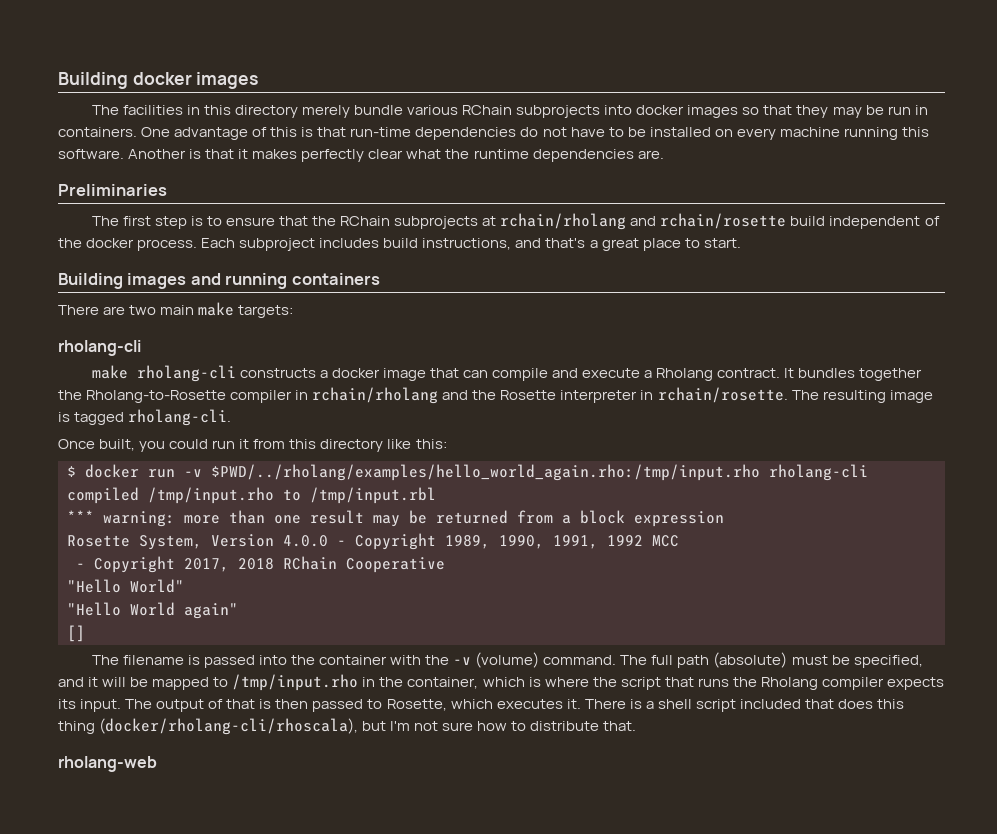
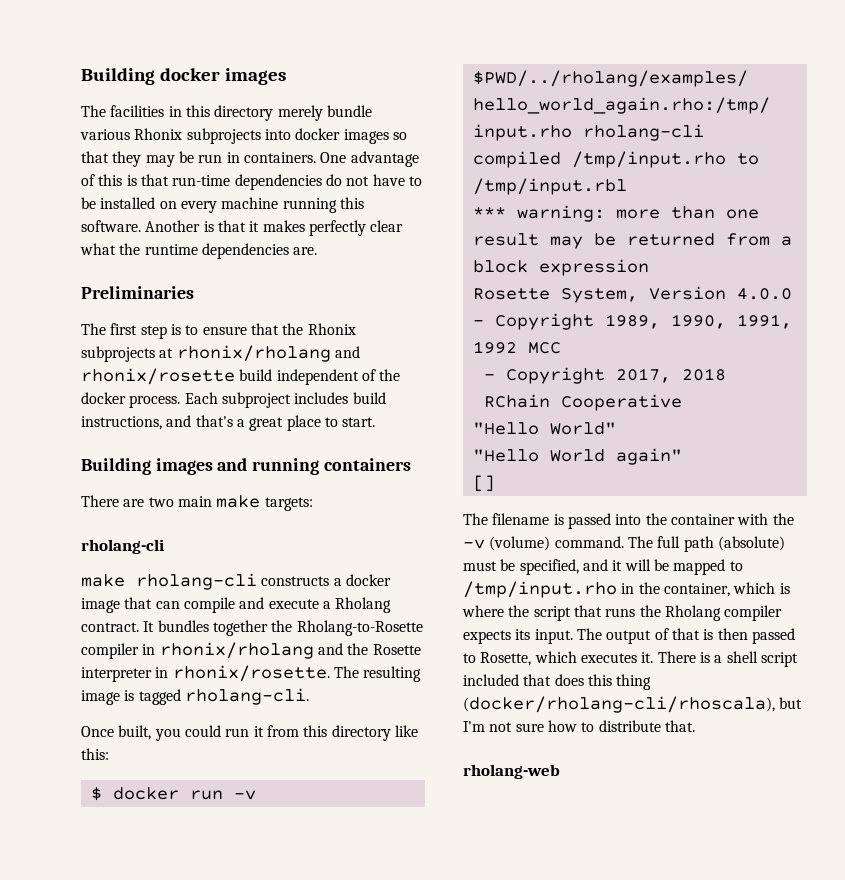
- The facilities in this directory merely bundle various RChain subprojects into docker images so that they may be run in containers.
+ The facilities in this directory merely bundle various Rhonix subprojects into docker images so that they may be run in containers.
- The first step is to ensure that the RChain subprojects at rchain/rholang and rchain/rosette build independent of the docker process.
+ The first step is to ensure that the Rhonix subprojects at rhonix/rholang and rhonix/rosette build independent of the docker process.
- It bundles together the Rholang-to-Rosette compiler in rchain/rholang and the Rosette interpreter in rchain/rosette.
+ It bundles together the Rholang-to-Rosette compiler in rhonix/rholang and the Rosette interpreter in rhonix/rosette.

